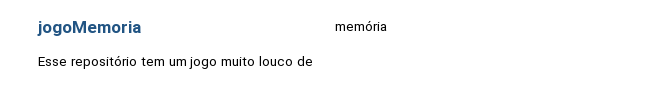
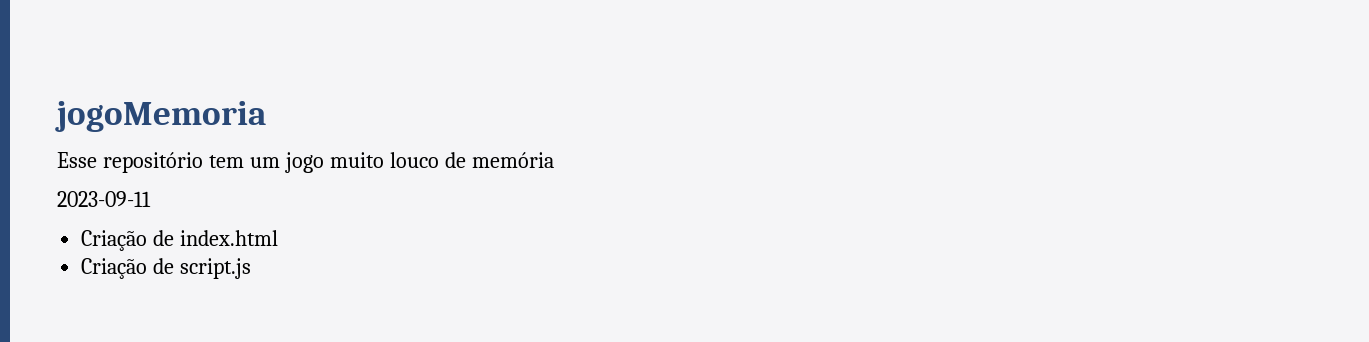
+ 2023-09-11
+ Criação de index.html
+ Criação de script.js

